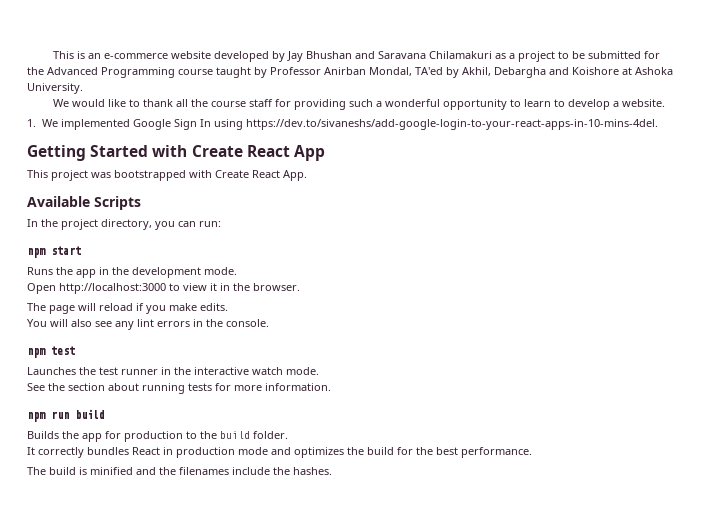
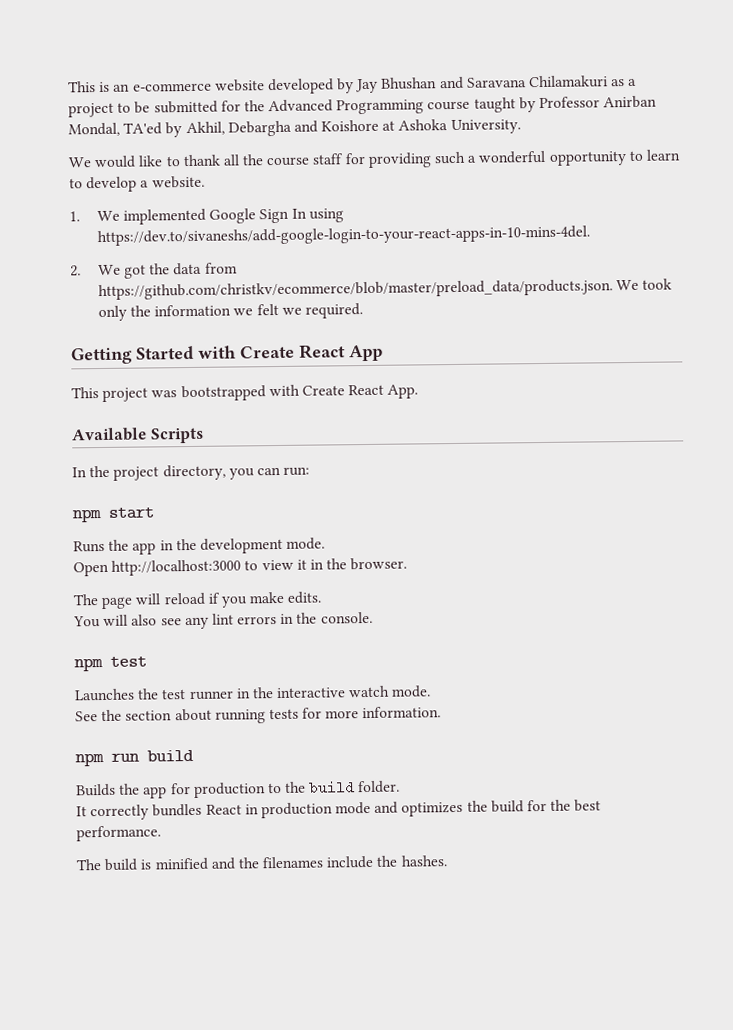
+ 2. We got the data from https://github.com/christkv/ecommerce/blob/master/preload_data/products.json. We took only the information we felt we required.

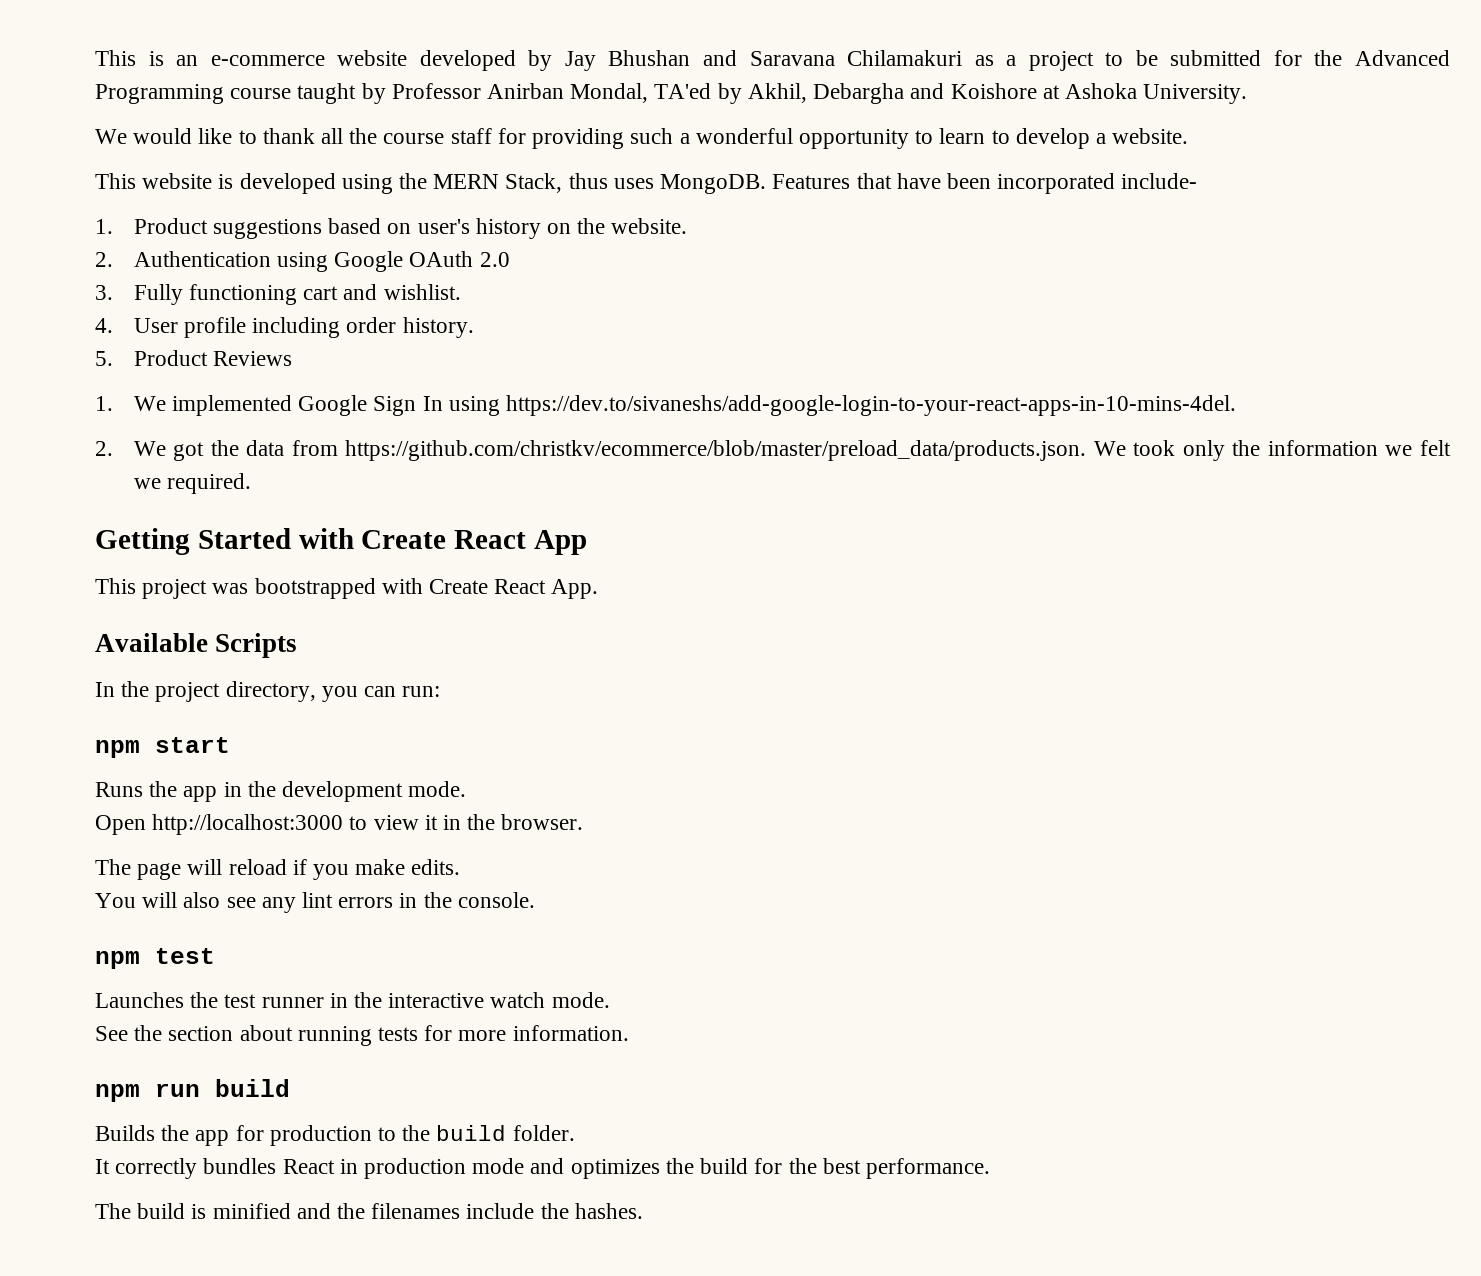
+ This website is developed using the MERN Stack, thus uses MongoDB. Features that have been incorporated include-
+ 1. Product suggestions based on user's history on the website.
+ 2. Authentication using Google OAuth 2.0
+ 3. Fully functioning cart and wishlist.
+ 4. User profile including order history.
+ 5. Product Reviews

